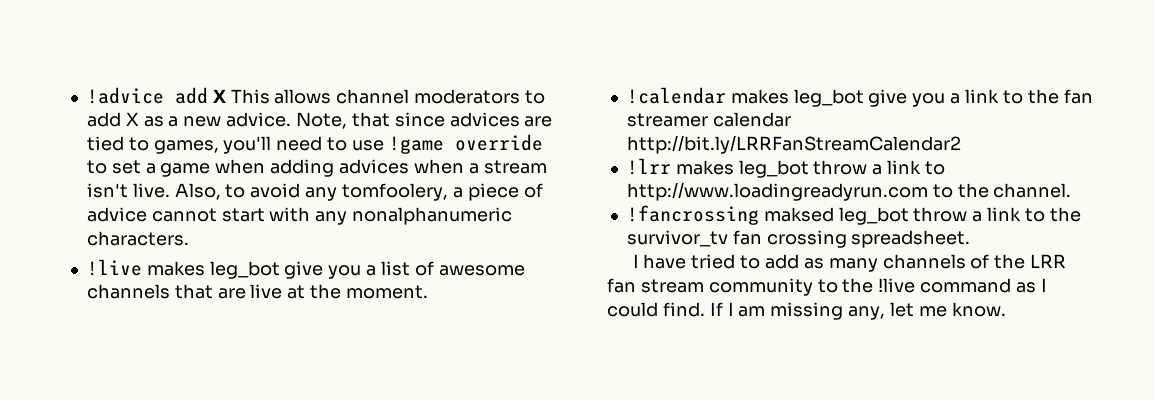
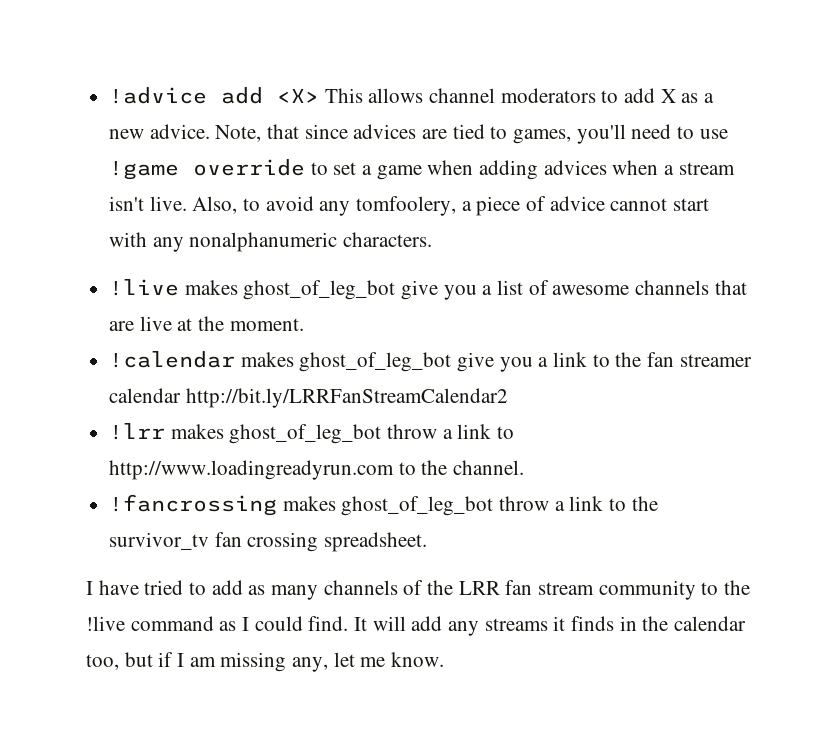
- !advice add X This allows channel moderators to add X as a new advice.
+ !advice add <X> This allows channel moderators to add X as a new advice.
- !live makes leg_bot give you a list of awesome channels that are live at the moment.
+ !live makes ghost_of_leg_bot give you a list of awesome channels that are live at the moment.
- !calendar makes leg_bot give you a link to the fan streamer calendar http://bit.ly/LRRFanStreamCalendar2
+ !calendar makes ghost_of_leg_bot give you a link to the fan streamer calendar http://bit.ly/LRRFanStreamCalendar2
- !lrr makes leg_bot throw a link to http://www.loadingreadyrun.com to the channel.
+ !lrr makes ghost_of_leg_bot throw a link to http://www.loadingreadyrun.com to the channel.
- !fancrossing maksed leg_bot throw a link to the survivor_tv fan crossing spreadsheet.
+ !fancrossing makes ghost_of_leg_bot throw a link to the survivor_tv fan crossing spreadsheet.
- If I am missing any, let me know.
+ It will add any streams it finds in the calendar too, but if I am missing any, let me know.

